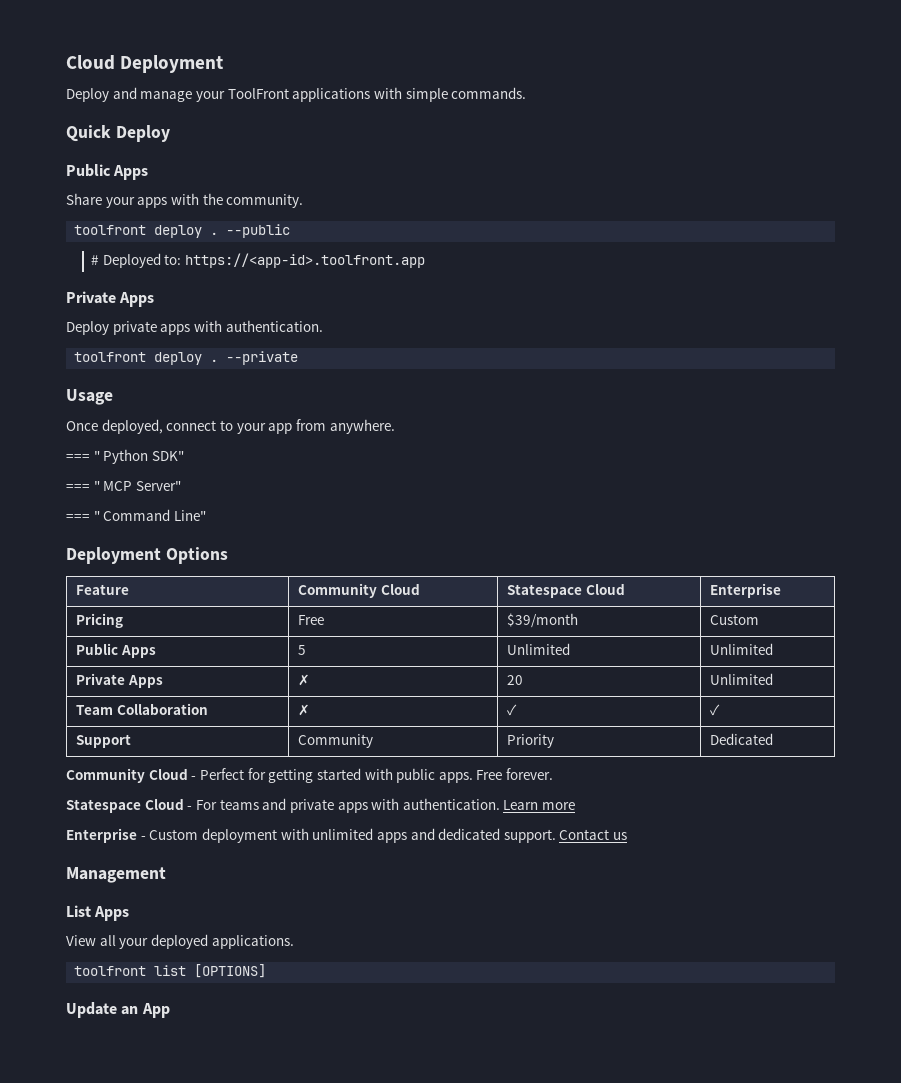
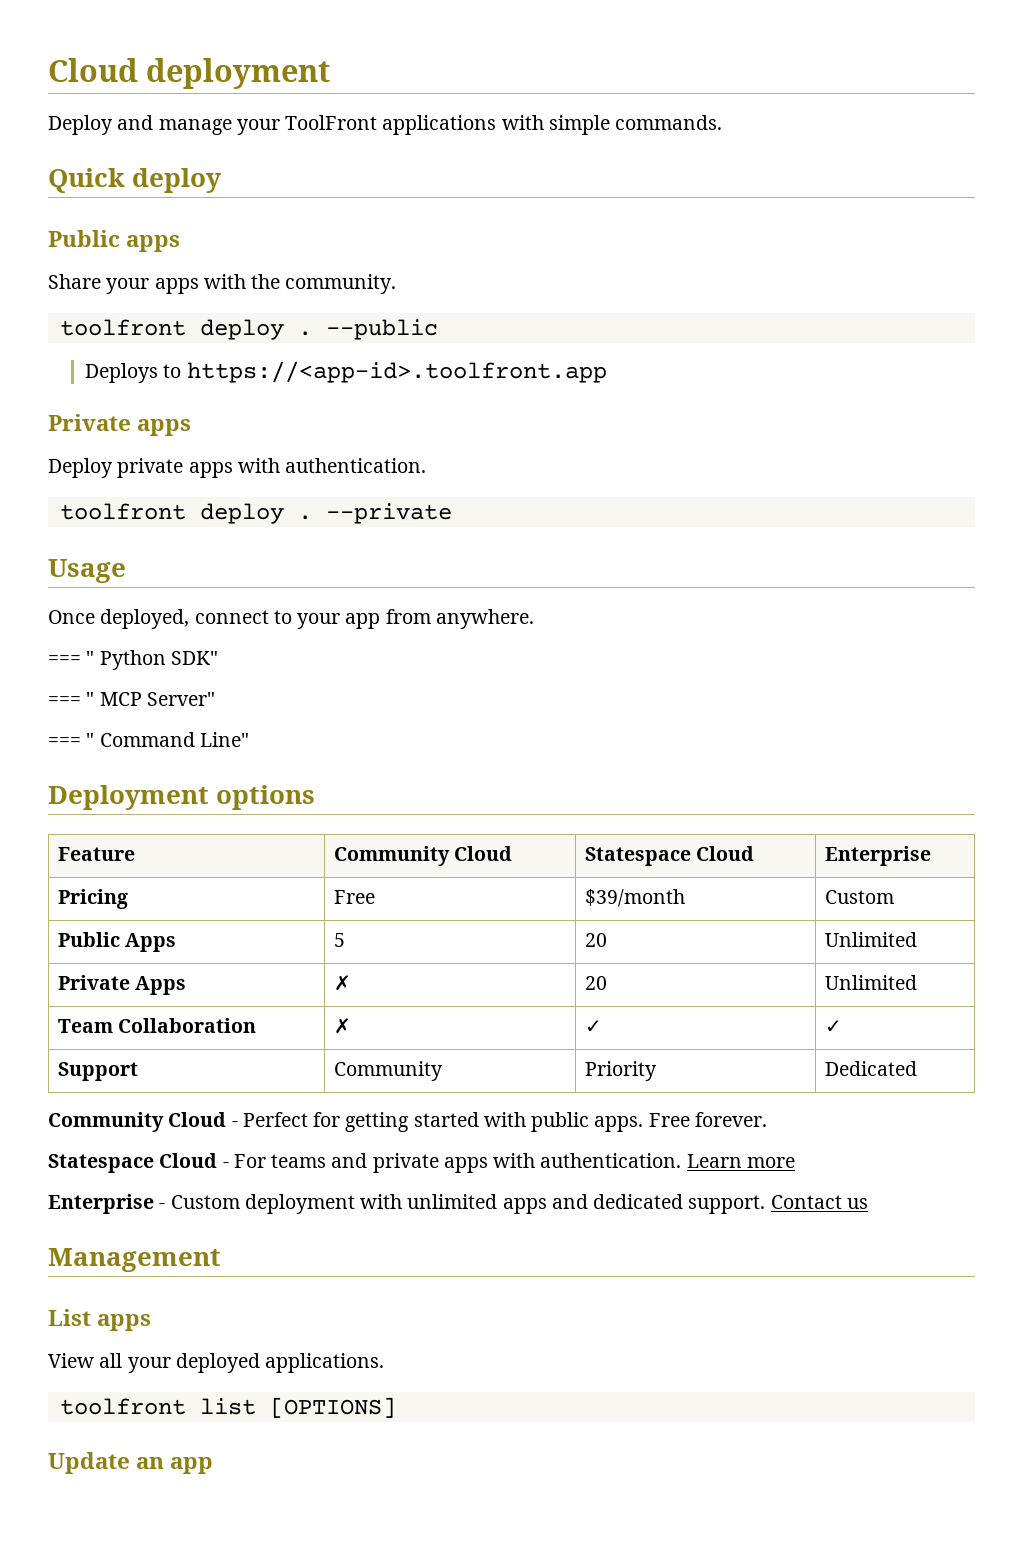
- Cloud Deployment
+ Cloud deployment
- Quick Deploy
- Public Apps
+ Quick deploy
+ Public apps
- # Deployed to: https://<app-id>.toolfront.app
- Private Apps
+ Deploys to https://<app-id>.toolfront.app
+ Private apps
- Deployment Options
+ Deployment options
- Public Apps | 5 | Unlimited | Unlimited
+ Public Apps | 5 | 20 | Unlimited
- List Apps
+ List apps
- Update an App
+ Update an app

